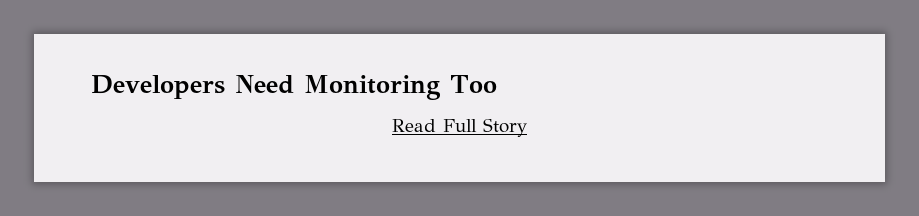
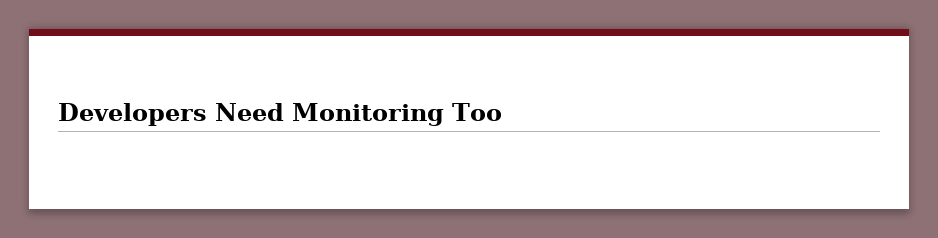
- Read Full Story

